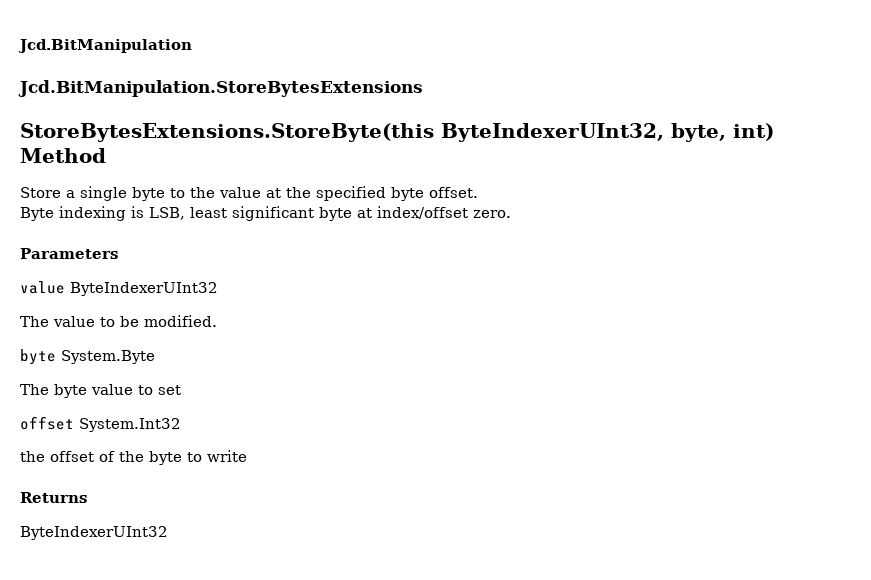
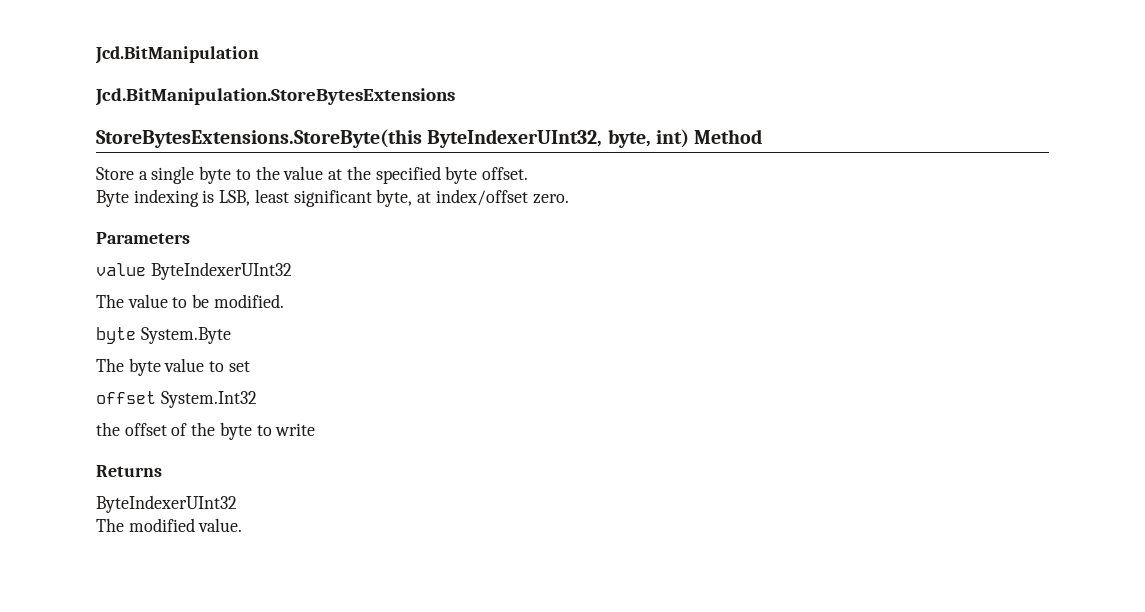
- Byte indexing is LSB, least significant byte at index/offset zero.
+ Byte indexing is LSB, least significant byte, at index/offset zero.
+ The modified value.

